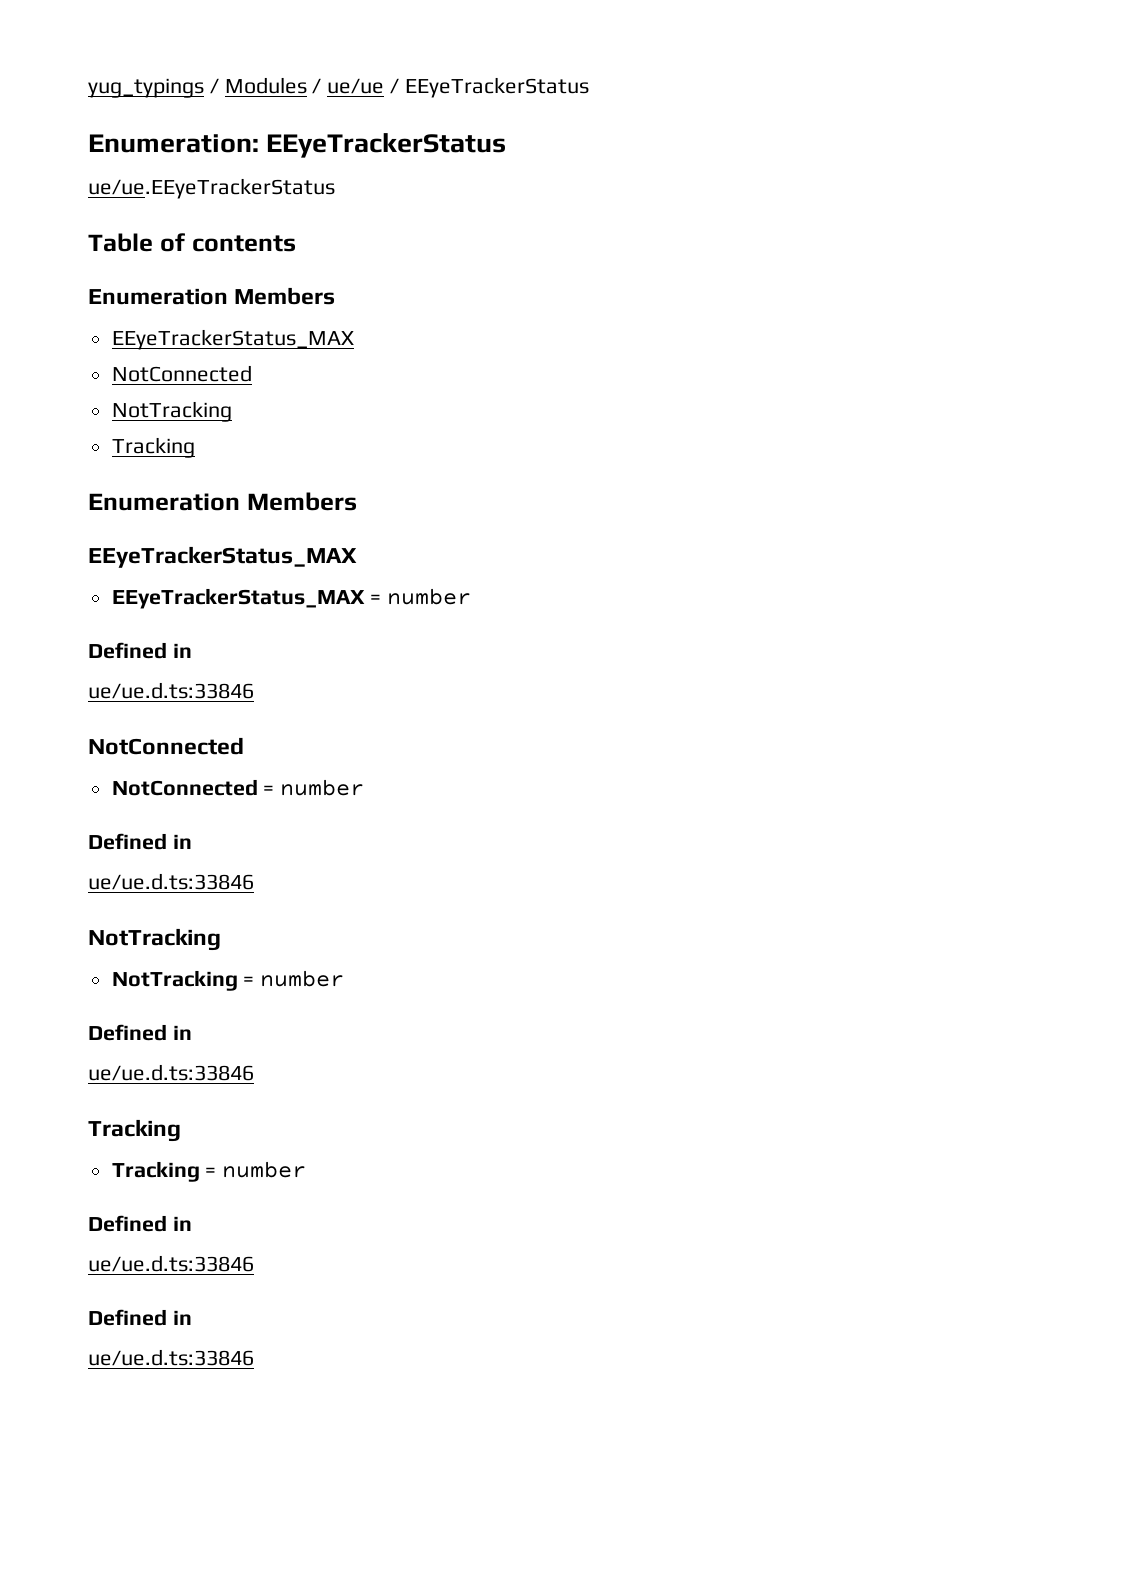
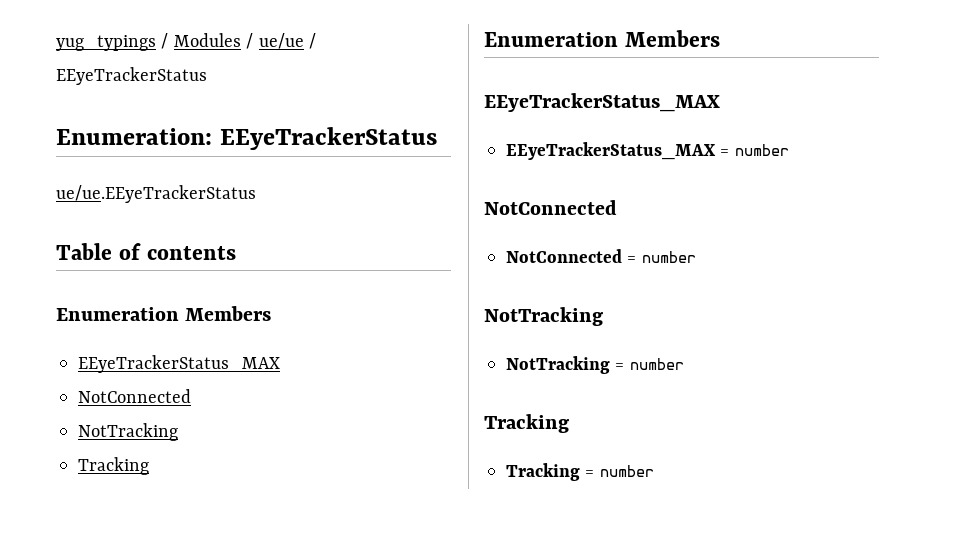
  EEyeTrackerStatus_MAX = number
- Defined in
- ue/ue.d.ts:33846
  NotConnected = number
- Defined in
- ue/ue.d.ts:33846
  NotTracking = number
- Defined in
- ue/ue.d.ts:33846
  Tracking = number
- Defined in
- ue/ue.d.ts:33846
- Defined in
- ue/ue.d.ts:33846

